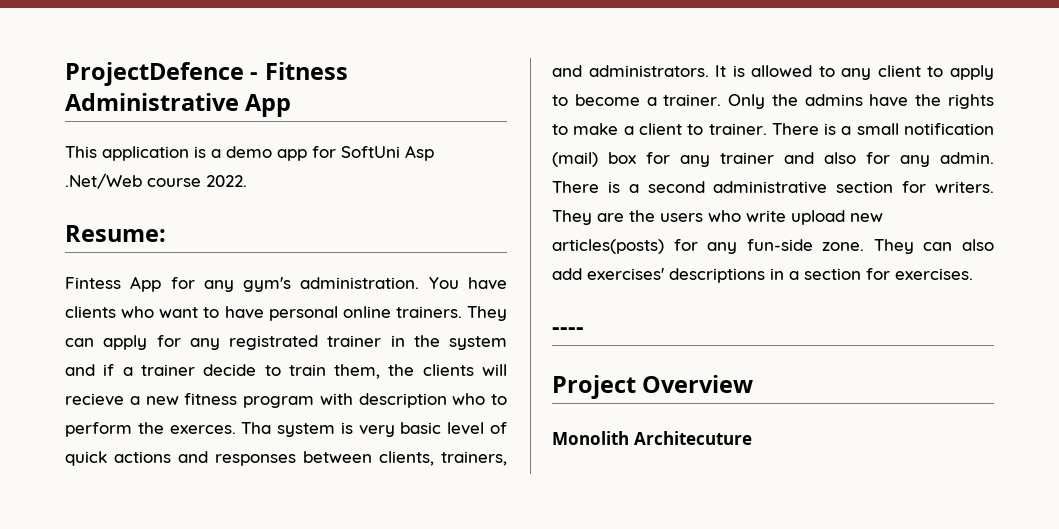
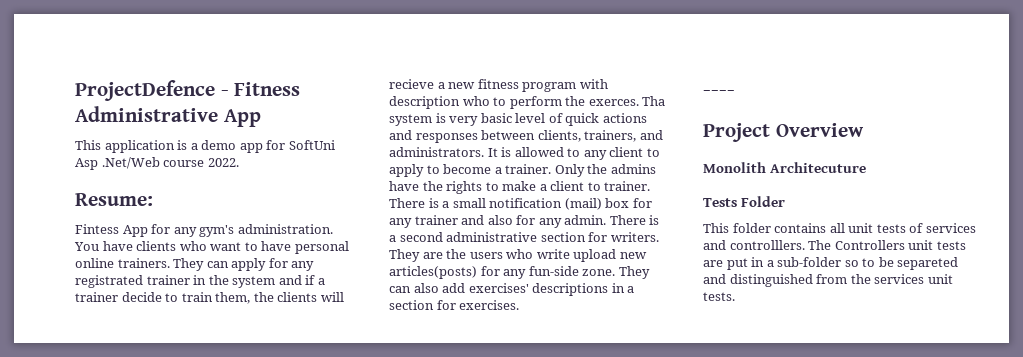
+ Tests Folder
+ This folder contains all unit tests of services and controlllers. The Controllers unit tests are put in a sub-folder so to be separeted and distinguished from the services unit tests.

